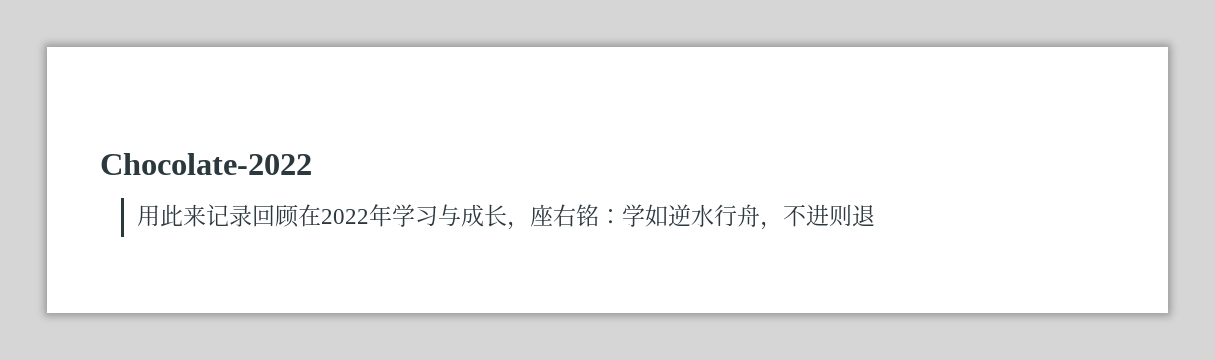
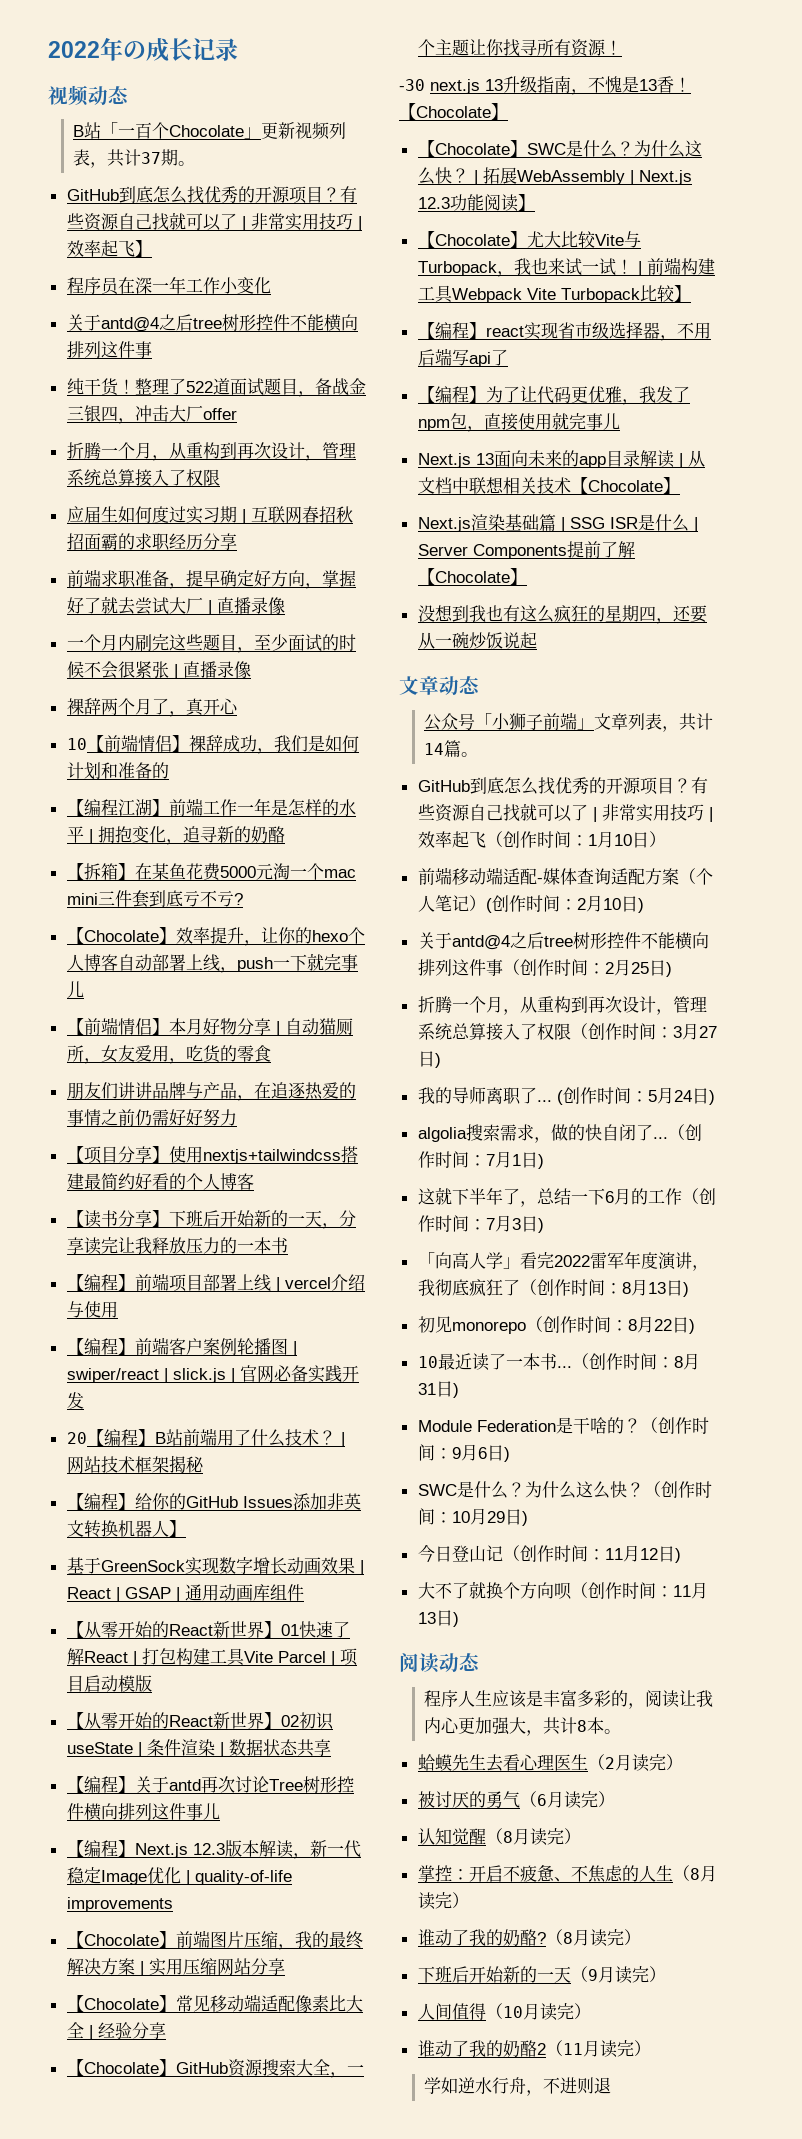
- Chocolate-2022
- 用此来记录回顾在2022年学习与成长，座右铭：学如逆水行舟，不进则退
+ 2022年の成长记录
+ 视频动态
+ B站「一百个Chocolate」更新视频列表，共计37期。
+ GitHub到底怎么找优秀的开源项目？有些资源自己找就可以了 | 非常实用技巧 | 效率起飞】
+ 程序员在深一年工作小变化
+ 关于antd@4之后tree树形控件不能横向排列这件事
+ 纯干货！整理了522道面试题目，备战金三银四，冲击大厂offer
+ 折腾一个月，从重构到再次设计，管理系统总算接入了权限
+ 应届生如何度过实习期 | 互联网春招秋招面霸的求职经历分享
+ 前端求职准备，提早确定好方向，掌握好了就去尝试大厂 | 直播录像
+ 一个月内刷完这些题目，至少面试的时候不会很紧张 | 直播录像
+ 裸辞两个月了，真开心
+ 10【前端情侣】裸辞成功，我们是如何计划和准备的
+ 【编程江湖】前端工作一年是怎样的水平 | 拥抱变化，追寻新的奶酪
+ 【拆箱】在某鱼花费5000元淘一个mac mini三件套到底亏不亏?
+ 【Chocolate】效率提升，让你的hexo个人博客自动部署上线，push一下就完事儿
+ 【前端情侣】本月好物分享 | 自动猫厕所，女友爱用，吃货的零食
+ 朋友们讲讲品牌与产品，在追逐热爱的事情之前仍需好好努力
+ 【项目分享】使用nextjs+tailwindcss搭建最简约好看的个人博客
+ 【读书分享】下班后开始新的一天，分享读完让我释放压力的一本书
+ 【编程】前端项目部署上线 | vercel介绍与使用
+ 【编程】前端客户案例轮播图 | swiper/react | slick.js | 官网必备实践开发
+ 20【编程】B站前端用了什么技术？ | 网站技术框架揭秘
+ 【编程】给你的GitHub Issues添加非英文转换机器人】
+ 基于GreenSock实现数字增长动画效果 | React | GSAP | 通用动画库组件
+ 【从零开始的React新世界】01快速了解React | 打包构建工具Vite Parcel | 项目启动模版
+ 【从零开始的React新世界】02初识useState | 条件渲染 | 数据状态共享
+ 【编程】关于antd再次讨论Tree树形控件横向排列这件事儿
+ 【编程】Next.js 12.3版本解读，新一代稳定Image优化 | quality-of-life improvements
+ 【Chocolate】前端图片压缩，我的最终解决方案 | 实用压缩网站分享
+ 【Chocolate】常见移动端适配像素比大全 | 经验分享
+ 【Chocolate】GitHub资源搜索大全，一个主题让你找寻所有资源！
+ -30 next.js 13升级指南，不愧是13香！【Chocolate】
+ 【Chocolate】SWC是什么？为什么这么快？ | 拓展WebAssembly | Next.js 12.3功能阅读】
+ 【Chocolate】尤大比较Vite与Turbopack，我也来试一试！ | 前端构建工具Webpack Vite Turbopack比较】
+ 【编程】react实现省市级选择器，不用后端写api了
+ 【编程】为了让代码更优雅，我发了npm包，直接使用就完事儿
+ Next.js 13面向未来的app目录解读 | 从文档中联想相关技术【Chocolate】
+ Next.js渲染基础篇 | SSG ISR是什么 | Server Components提前了解【Chocolate】
+ 没想到我也有这么疯狂的星期四，还要从一碗炒饭说起
+ 文章动态
+ 公众号「小狮子前端」文章列表，共计14篇。
+ GitHub到底怎么找优秀的开源项目？有些资源自己找就可以了 | 非常实用技巧 | 效率起飞（创作时间：1月10日）
+ 前端移动端适配-媒体查询适配方案（个人笔记）(创作时间：2月10日)
+ 关于antd@4之后tree树形控件不能横向排列这件事（创作时间：2月25日)
+ 折腾一个月，从重构到再次设计，管理系统总算接入了权限（创作时间：3月27日)
+ 我的导师离职了... (创作时间：5月24日)
+ algolia搜索需求，做的快自闭了...（创作时间：7月1日)
+ 这就下半年了，总结一下6月的工作（创作时间：7月3日)
+ 「向高人学」看完2022雷军年度演讲，我彻底疯狂了（创作时间：8月13日)
+ 初见monorepo（创作时间：8月22日)
+ 10最近读了一本书...（创作时间：8月31日)
+ Module Federation是干啥的？（创作时间：9月6日)
+ SWC是什么？为什么这么快？（创作时间：10月29日)
+ 今日登山记（创作时间：11月12日)
+ 大不了就换个方向呗（创作时间：11月13日)
+ 阅读动态
+ 程序人生应该是丰富多彩的，阅读让我内心更加强大，共计8本。
+ 蛤蟆先生去看心理医生（2月读完）
+ 被讨厌的勇气（6月读完）
+ 认知觉醒（8月读完）
+ 掌控：开启不疲惫、不焦虑的人生（8月读完）
+ 谁动了我的奶酪?（8月读完）
+ 下班后开始新的一天（9月读完）
+ 人间值得（10月读完）
+ 谁动了我的奶酪2（11月读完）
+ 学如逆水行舟，不进则退

